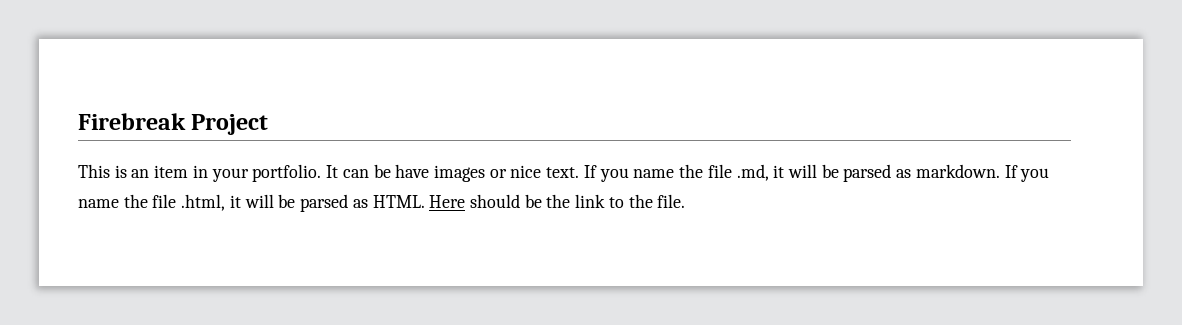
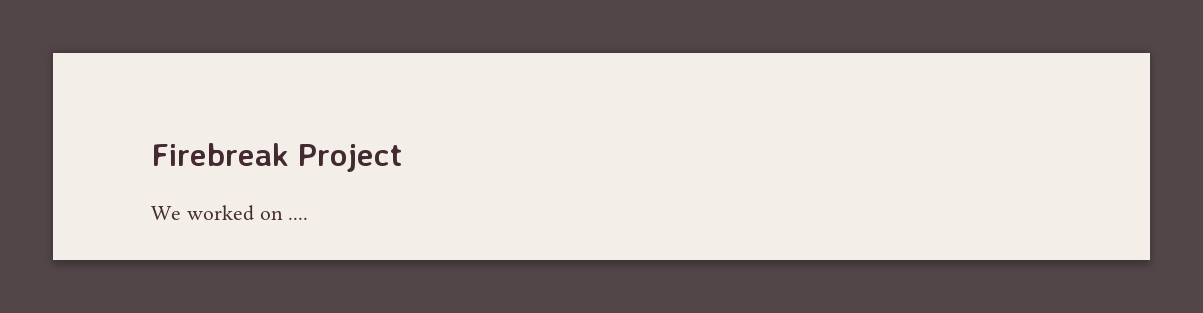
- This is an item in your portfolio. It can be have images or nice text. If you name the file .md, it will be parsed as markdown. If you name the file .html, it will be parsed as HTML. Here should be the link to the file.
+ We worked on ....

